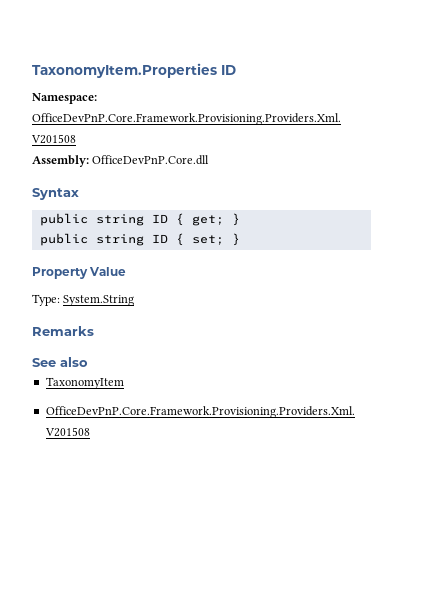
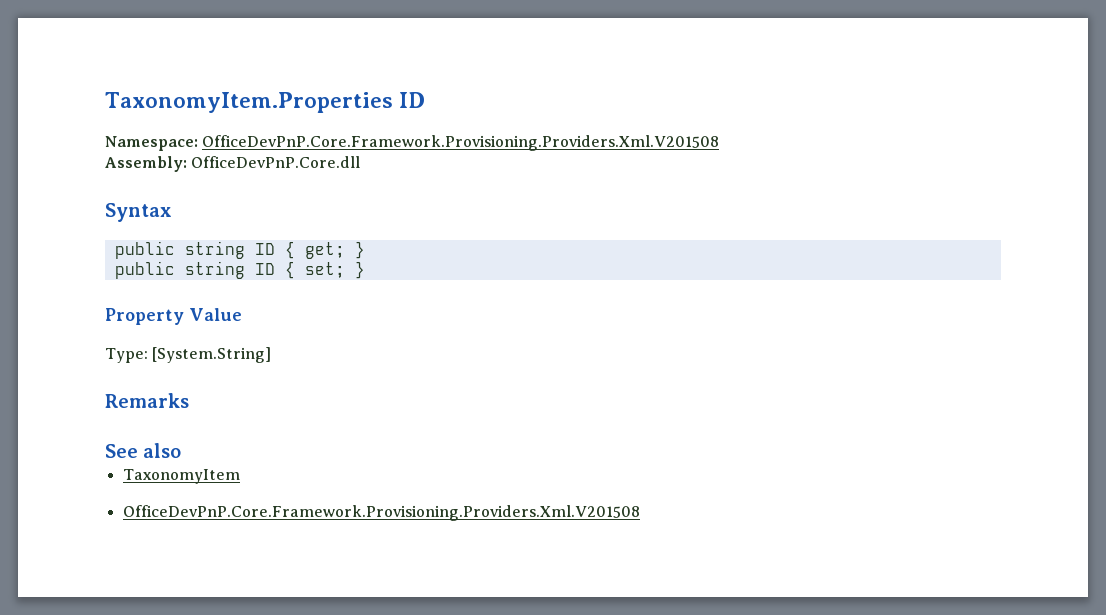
- Type: System.String
+ Type: [System.String]

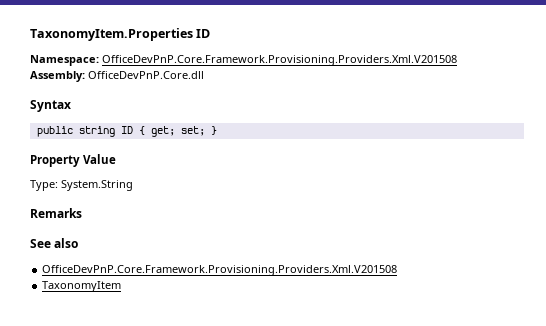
- public string ID { get; }
- public string ID { set; }
+ public string ID { get; set; }
- Type: [System.String]
+ Type: System.String
  See also
+ OfficeDevPnP.Core.Framework.Provisioning.Providers.Xml.V201508
  TaxonomyItem
- OfficeDevPnP.Core.Framework.Provisioning.Providers.Xml.V201508

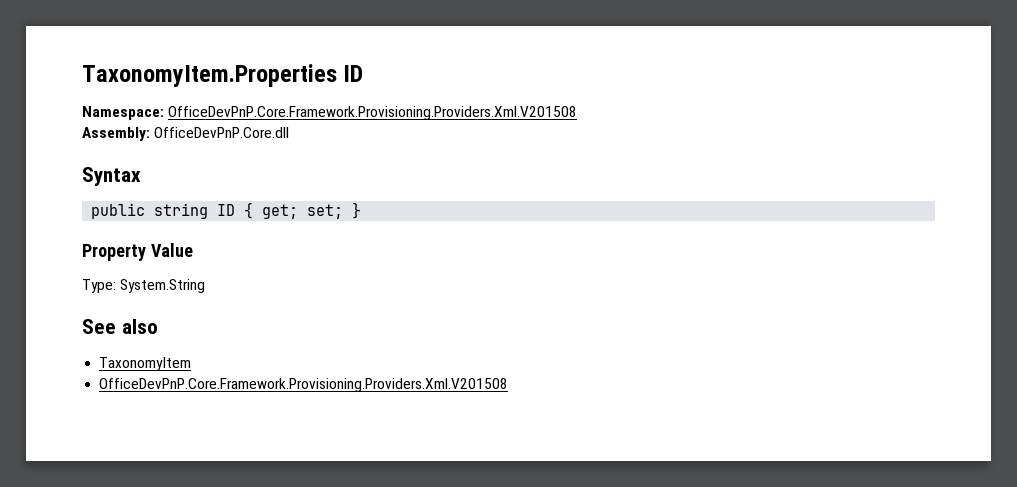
- Remarks
  See also
+ TaxonomyItem
  OfficeDevPnP.Core.Framework.Provisioning.Providers.Xml.V201508
- TaxonomyItem

